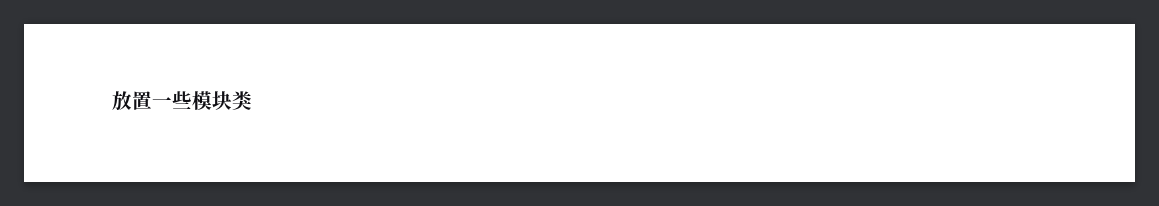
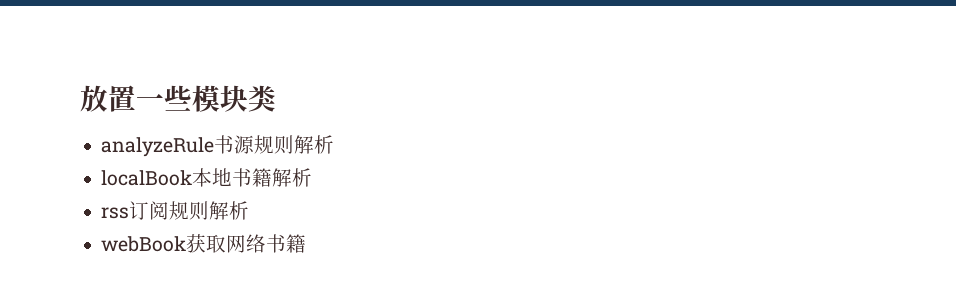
+ analyzeRule书源规则解析
+ localBook本地书籍解析
+ rss订阅规则解析
+ webBook获取网络书籍

